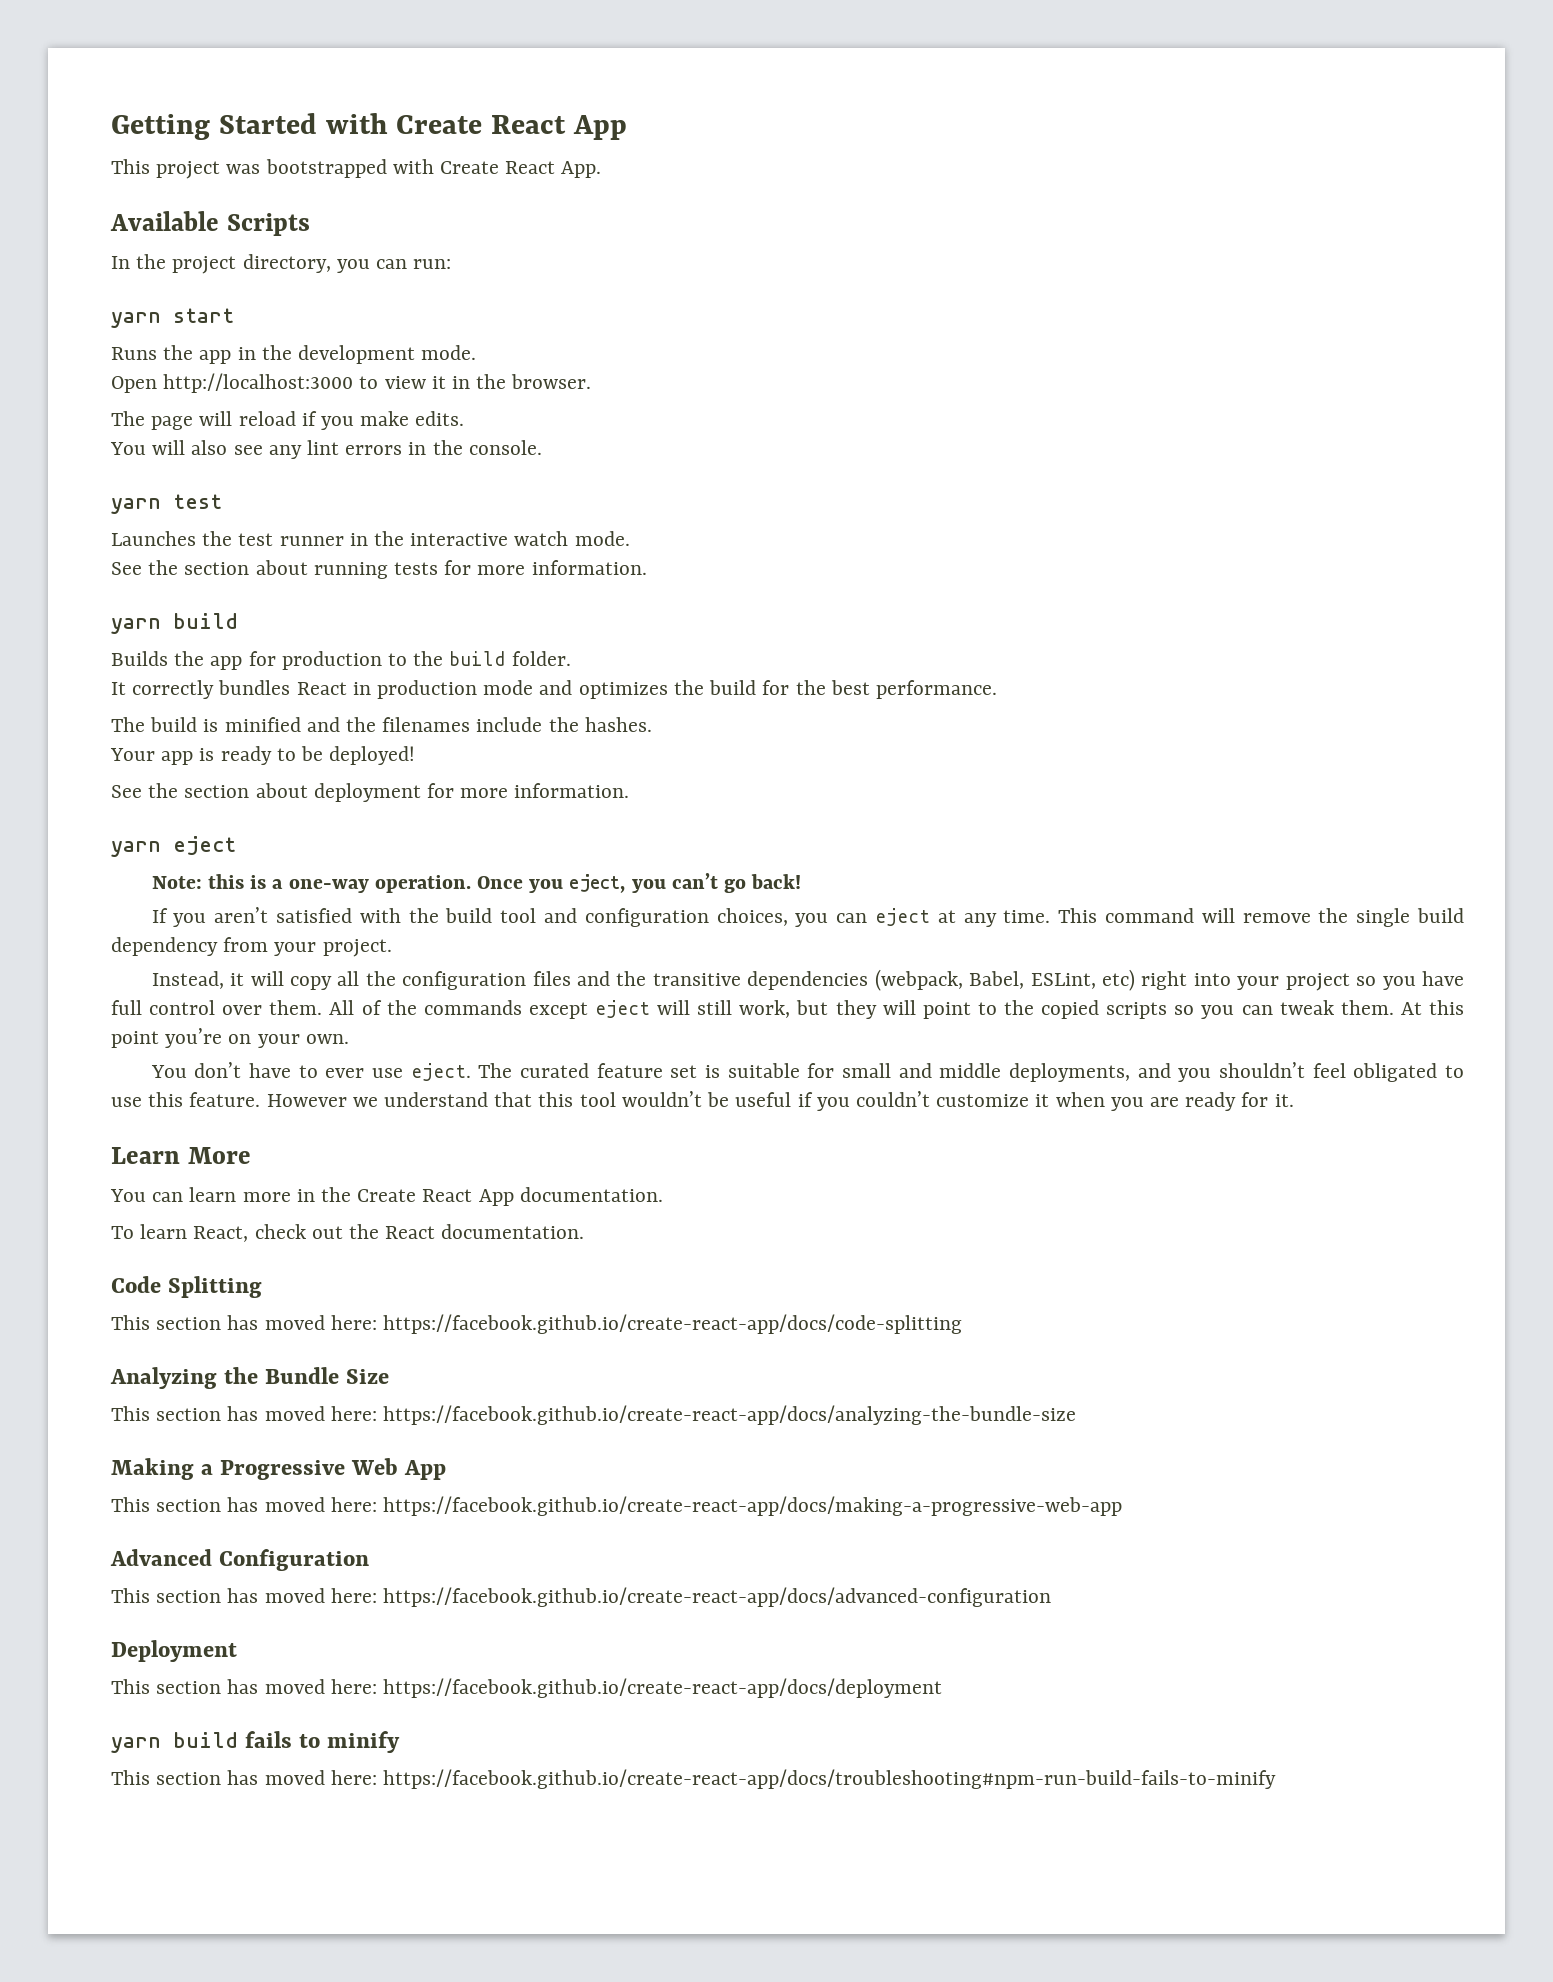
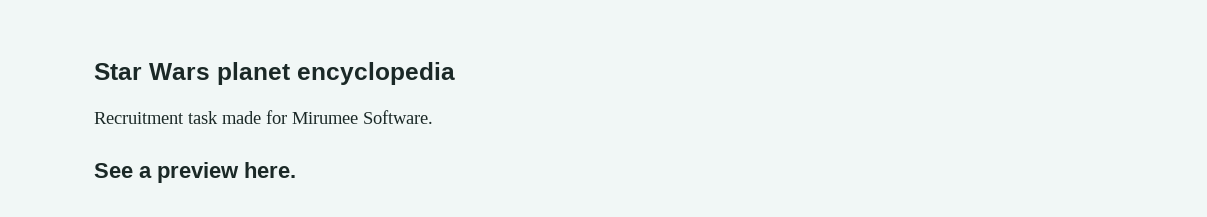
- Getting Started with Create React App
- This project was bootstrapped with Create React App.
- Available Scripts
- In the project directory, you can run:
- yarn start
- Runs the app in the development mode.
- Open http://localhost:3000 to view it in the browser.
- The page will reload if you make edits.
- You will also see any lint errors in the console.
- yarn test
- Launches the test runner in the interactive watch mode.
- See the section about running tests for more information.
- yarn build
- Builds the app for production to the build folder.
- It correctly bundles React in production mode and optimizes the build for the best performance.
- The build is minified and the filenames include the hashes.
- Your app is ready to be deployed!
- See the section about deployment for more information.
- yarn eject
- Note: this is a one-way operation. Once you eject, you can’t go back!
- If you aren’t satisfied with the build tool and configuration choices, you can eject at any time. This command will remove the single build dependency from your project.
- Instead, it will copy all the configuration files and the transitive dependencies (webpack, Babel, ESLint, etc) right into your project so you have full control over them. All of the commands except eject will still work, but they will point to the copied scripts so you can tweak them. At this point you’re on your own.
- You don’t have to ever use eject. The curated feature set is suitable for small and middle deployments, and you shouldn’t feel obligated to use this feature. However we understand that this tool wouldn’t be useful if you couldn’t customize it when you are ready for it.
- Learn More
- You can learn more in the Create React App documentation.
- To learn React, check out the React documentation.
- Code Splitting
- This section has moved here: https://facebook.github.io/create-react-app/docs/code-splitting
- Analyzing the Bundle Size
- This section has moved here: https://facebook.github.io/create-react-app/docs/analyzing-the-bundle-size
- Making a Progressive Web App
- This section has moved here: https://facebook.github.io/create-react-app/docs/making-a-progressive-web-app
- Advanced Configuration
- This section has moved here: https://facebook.github.io/create-react-app/docs/advanced-configuration
- Deployment
- This section has moved here: https://facebook.github.io/create-react-app/docs/deployment
- yarn build fails to minify
- This section has moved here: https://facebook.github.io/create-react-app/docs/troubleshooting#npm-run-build-fails-to-minify
+ Star Wars planet encyclopedia
+ Recruitment task made for Mirumee Software.
+ See a preview here.

